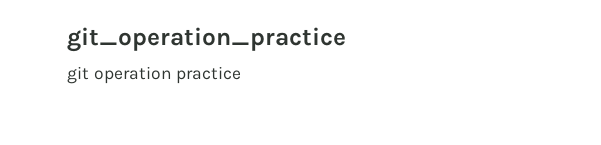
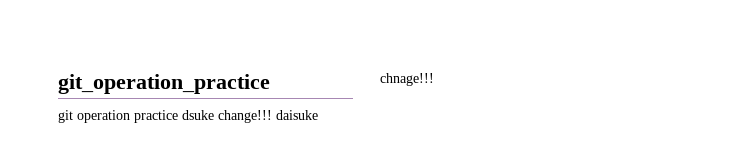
- git operation practice
+ git operation practice dsuke change!!! daisuke chnage!!!

